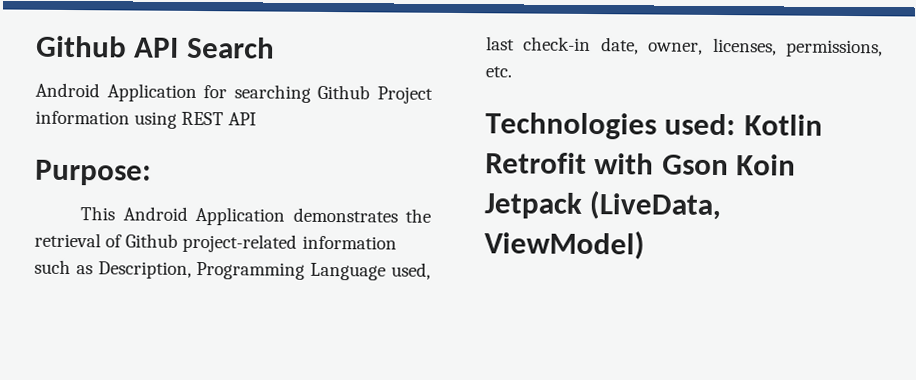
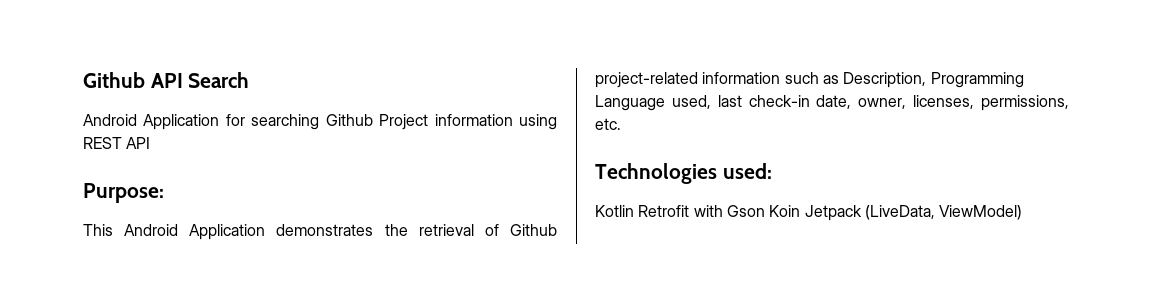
- Technologies used: Kotlin Retrofit with Gson Koin Jetpack (LiveData, ViewModel)
+ Technologies used:
+ Kotlin Retrofit with Gson Koin Jetpack (LiveData, ViewModel)

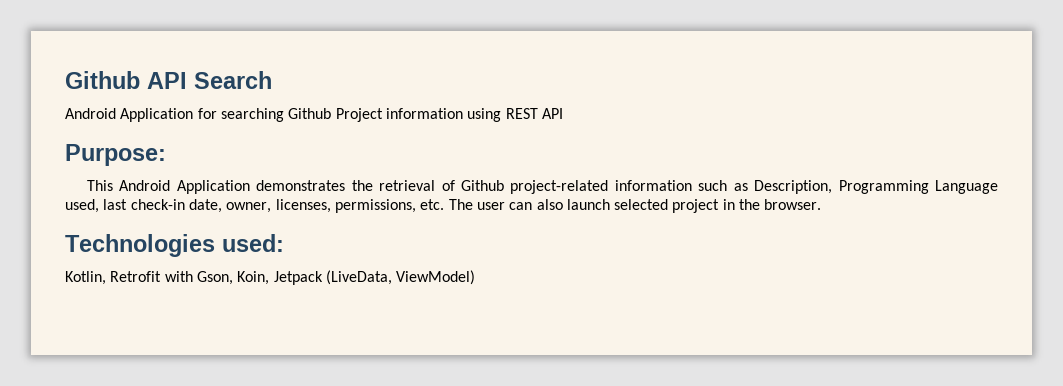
- This Android Application demonstrates the retrieval of Github project-related information such as Description, Programming Language used, last check-in date, owner, licenses, permissions, etc.
+ This Android Application demonstrates the retrieval of Github project-related information such as Description, Programming Language used, last check-in date, owner, licenses, permissions, etc. The user can also launch selected project in the browser.
- Kotlin Retrofit with Gson Koin Jetpack (LiveData, ViewModel)
+ Kotlin, Retrofit with Gson, Koin, Jetpack (LiveData, ViewModel)

